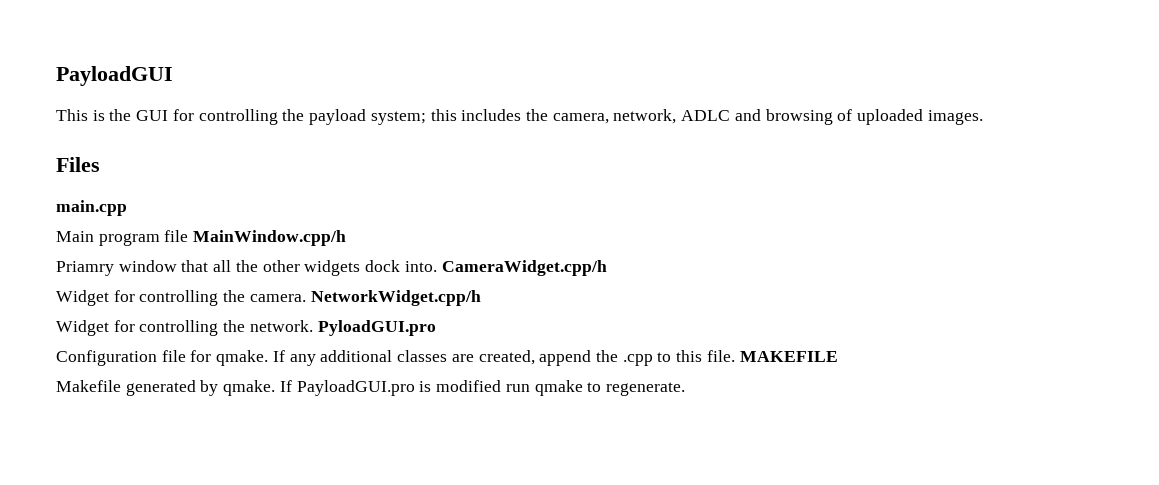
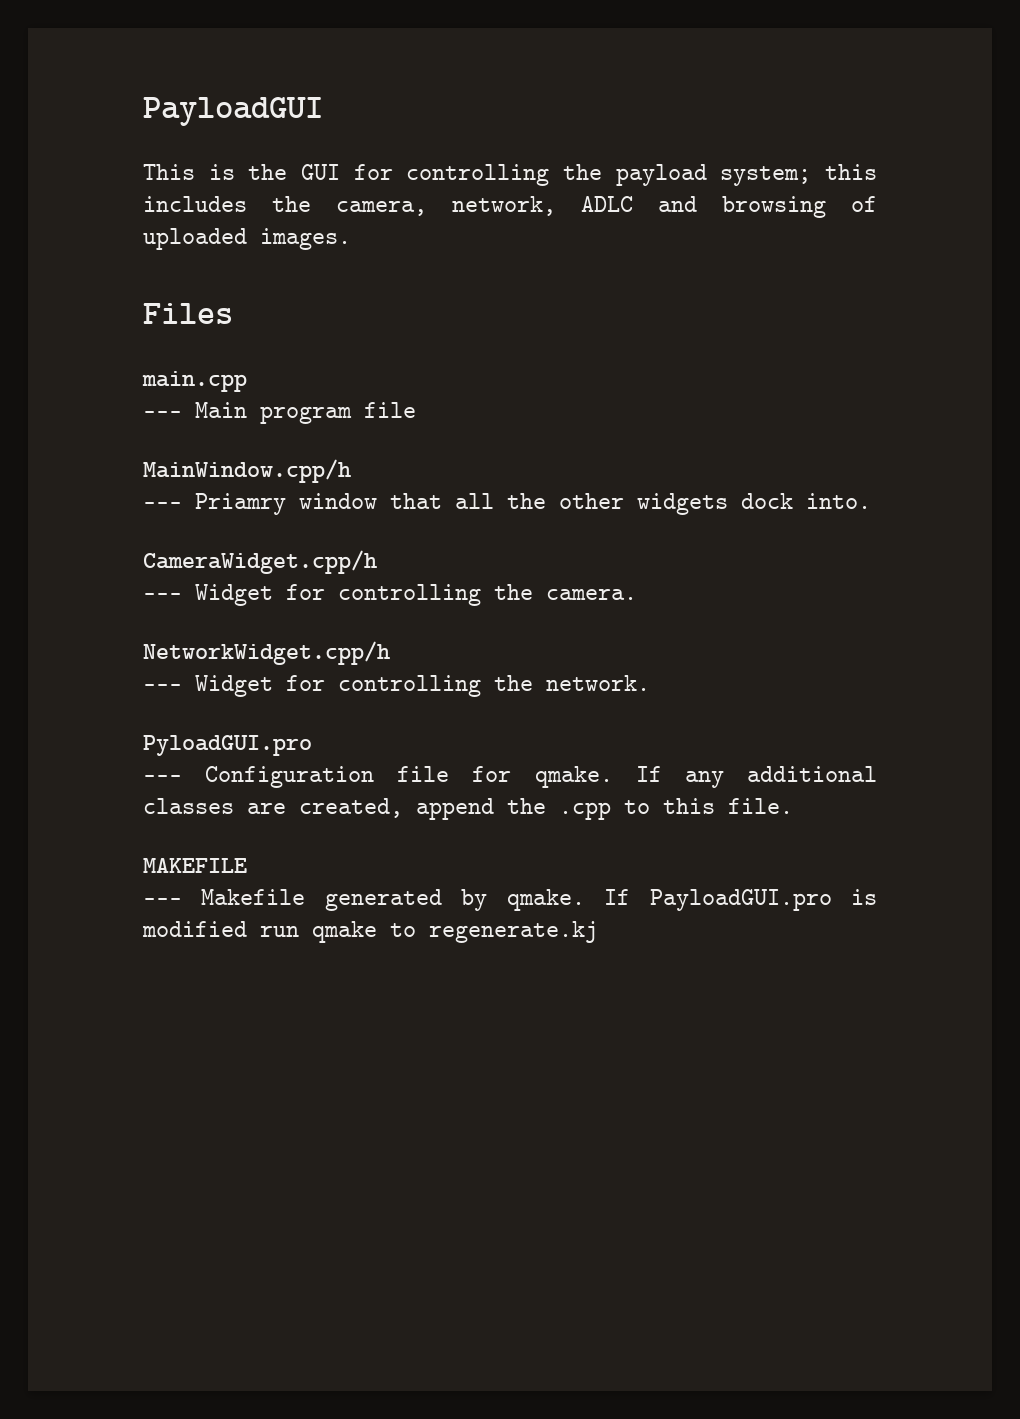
- Main program file MainWindow.cpp/h
+ --- Main program file
+ MainWindow.cpp/h
- Priamry window that all the other widgets dock into. CameraWidget.cpp/h
+ --- Priamry window that all the other widgets dock into.
+ CameraWidget.cpp/h
- Widget for controlling the camera. NetworkWidget.cpp/h
+ --- Widget for controlling the camera.
+ NetworkWidget.cpp/h
- Widget for controlling the network. PyloadGUI.pro
+ --- Widget for controlling the network.
+ PyloadGUI.pro
- Configuration file for qmake.
+ --- Configuration file for qmake.
- If any additional classes are created, append the .cpp to this file. MAKEFILE
+ If any additional classes are created, append the .cpp to this file.
+ MAKEFILE
- Makefile generated by qmake.
+ --- Makefile generated by qmake.
- If PayloadGUI.pro is modified run qmake to regenerate.
+ If PayloadGUI.pro is modified run qmake to regenerate.kj

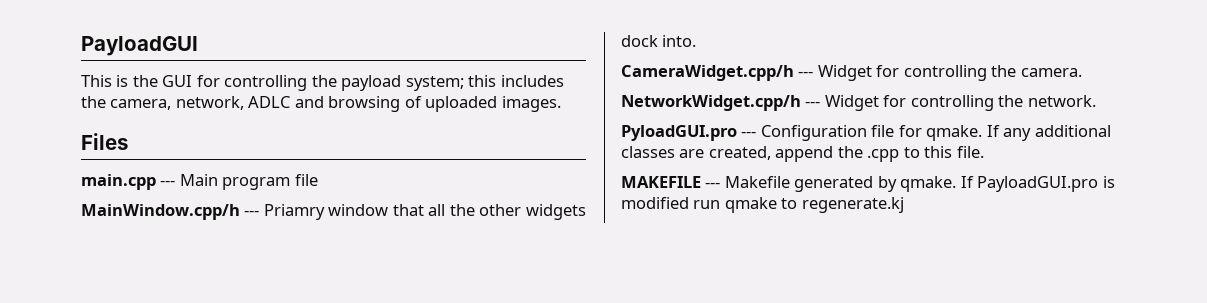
- main.cpp
- --- Main program file
+ main.cpp --- Main program file
- MainWindow.cpp/h
- --- Priamry window that all the other widgets dock into.
+ MainWindow.cpp/h --- Priamry window that all the other widgets dock into.
- CameraWidget.cpp/h
- --- Widget for controlling the camera.
+ CameraWidget.cpp/h --- Widget for controlling the camera.
- NetworkWidget.cpp/h
- --- Widget for controlling the network.
+ NetworkWidget.cpp/h --- Widget for controlling the network.
- PyloadGUI.pro
- --- Configuration file for qmake.
+ PyloadGUI.pro --- Configuration file for qmake.
- MAKEFILE
- --- Makefile generated by qmake.
+ MAKEFILE --- Makefile generated by qmake.

